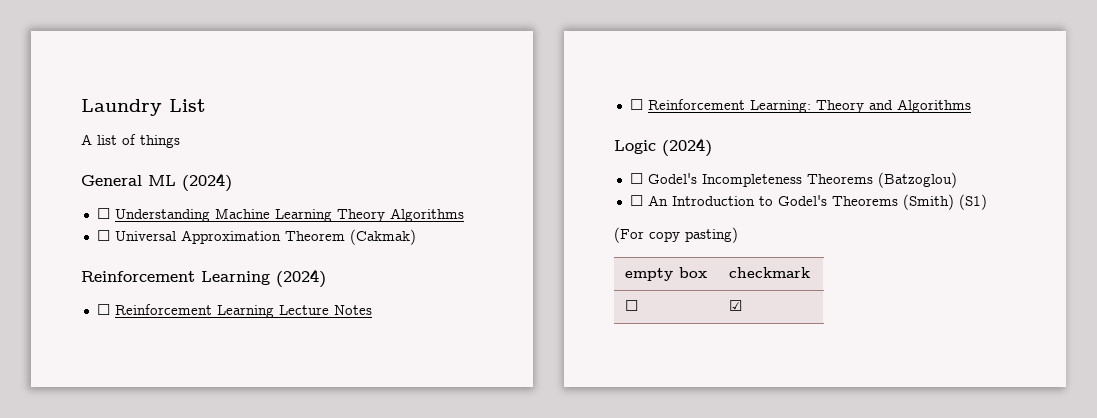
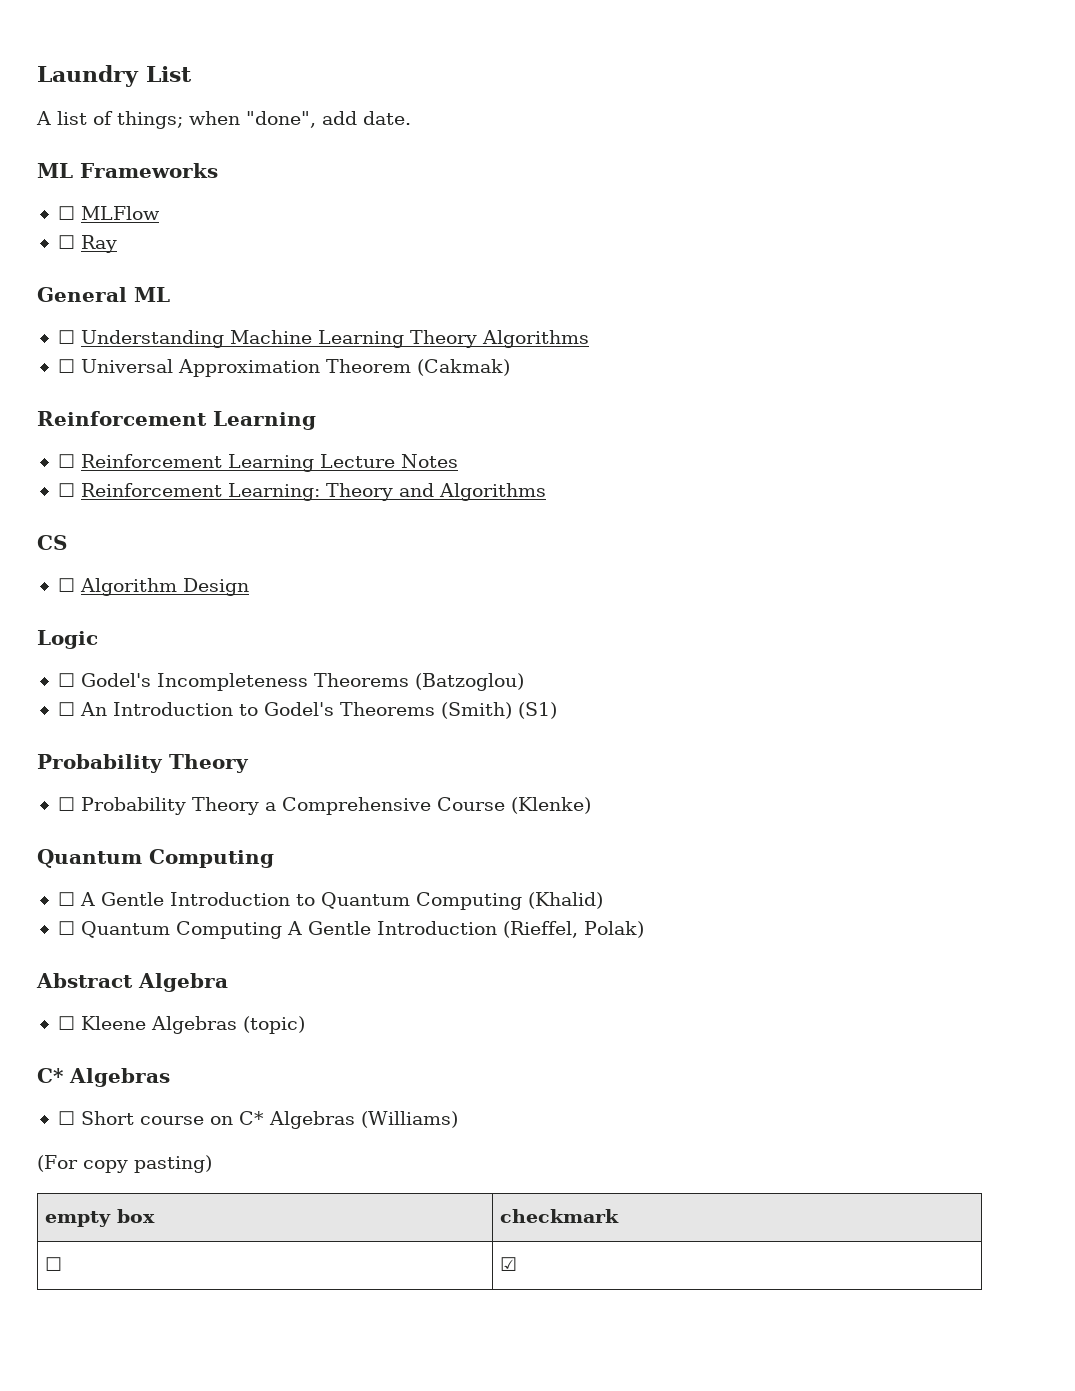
- A list of things
+ A list of things; when "done", add date.
+ ML Frameworks
+ ☐ MLFlow
+ ☐ Ray
- General ML (2024)
+ General ML
  ☐ Universal Approximation Theorem (Cakmak)
- Reinforcement Learning (2024)
+ Reinforcement Learning
+ CS
+ ☐ Algorithm Design
- Logic (2024)
+ Logic
  ☐ An Introduction to Godel's Theorems (Smith) (S1)
+ Probability Theory
+ ☐ Probability Theory a Comprehensive Course (Klenke)
+ Quantum Computing
+ ☐ A Gentle Introduction to Quantum Computing (Khalid)
+ ☐ Quantum Computing A Gentle Introduction (Rieffel, Polak)
+ Abstract Algebra
+ ☐ Kleene Algebras (topic)
+ C* Algebras
+ ☐ Short course on C* Algebras (Williams)

